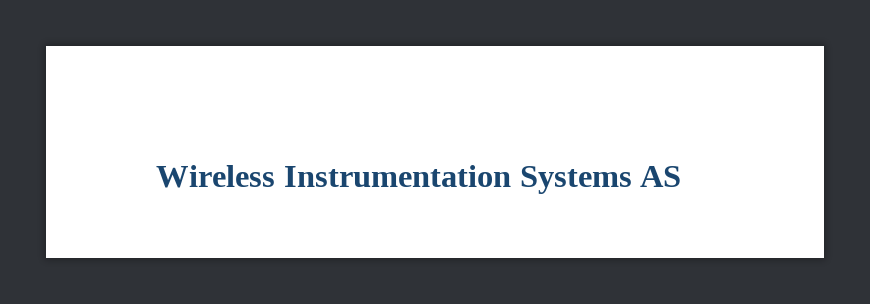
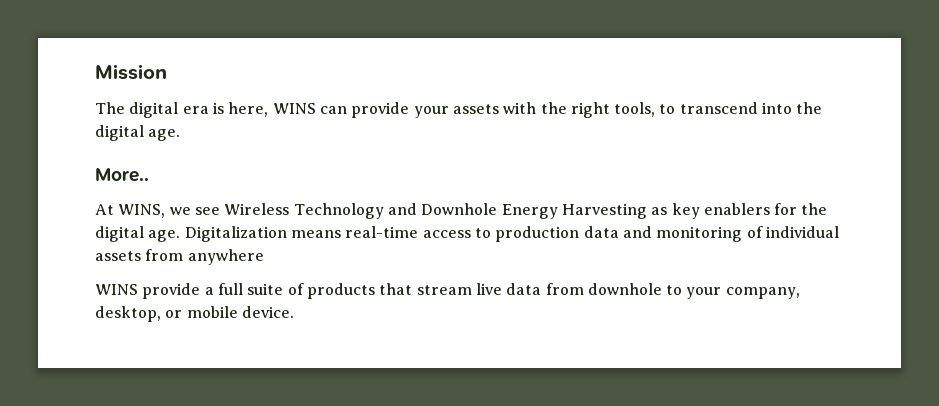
- Wireless Instrumentation Systems AS
+ Mission
+ The digital era is here, WINS can provide your assets with the right tools, to transcend into the digital age.
+ More..
+ At WINS, we see Wireless Technology and Downhole Energy Harvesting as key enablers for the digital age. Digitalization means real-time access to production data and monitoring of individual assets from anywhere
+ WINS provide a full suite of products that stream live data from downhole to your company, desktop, or mobile device.

